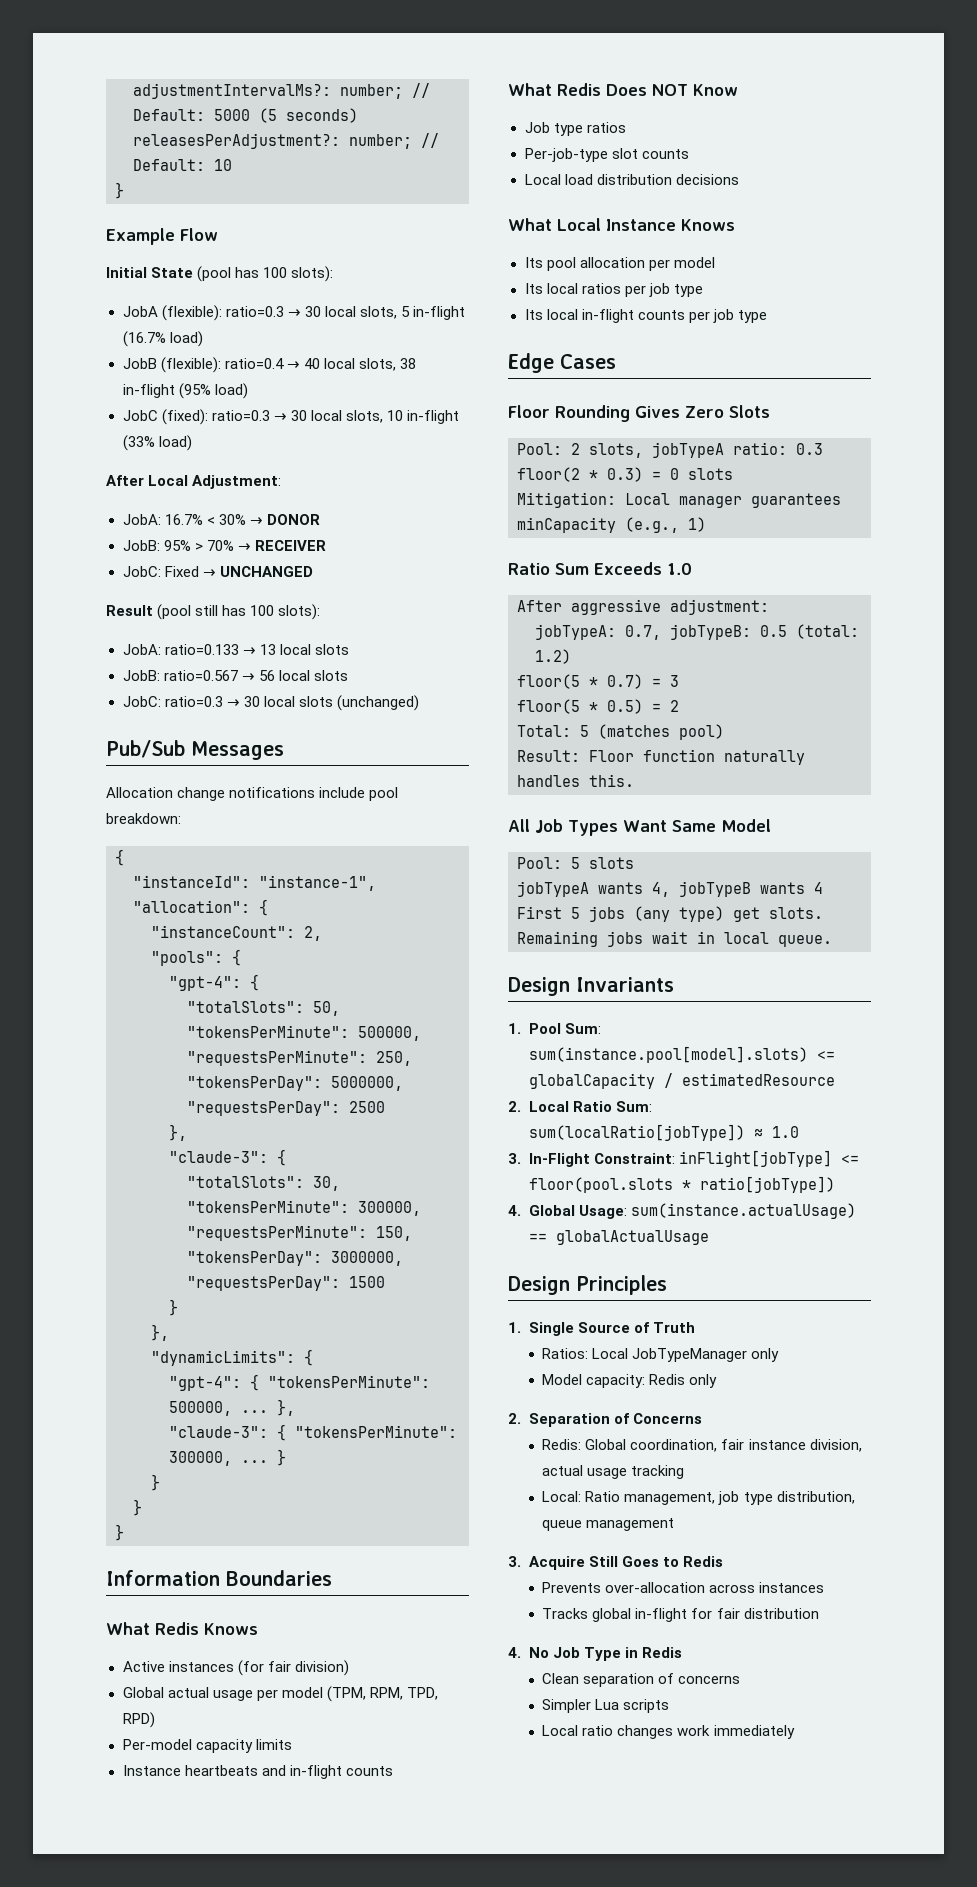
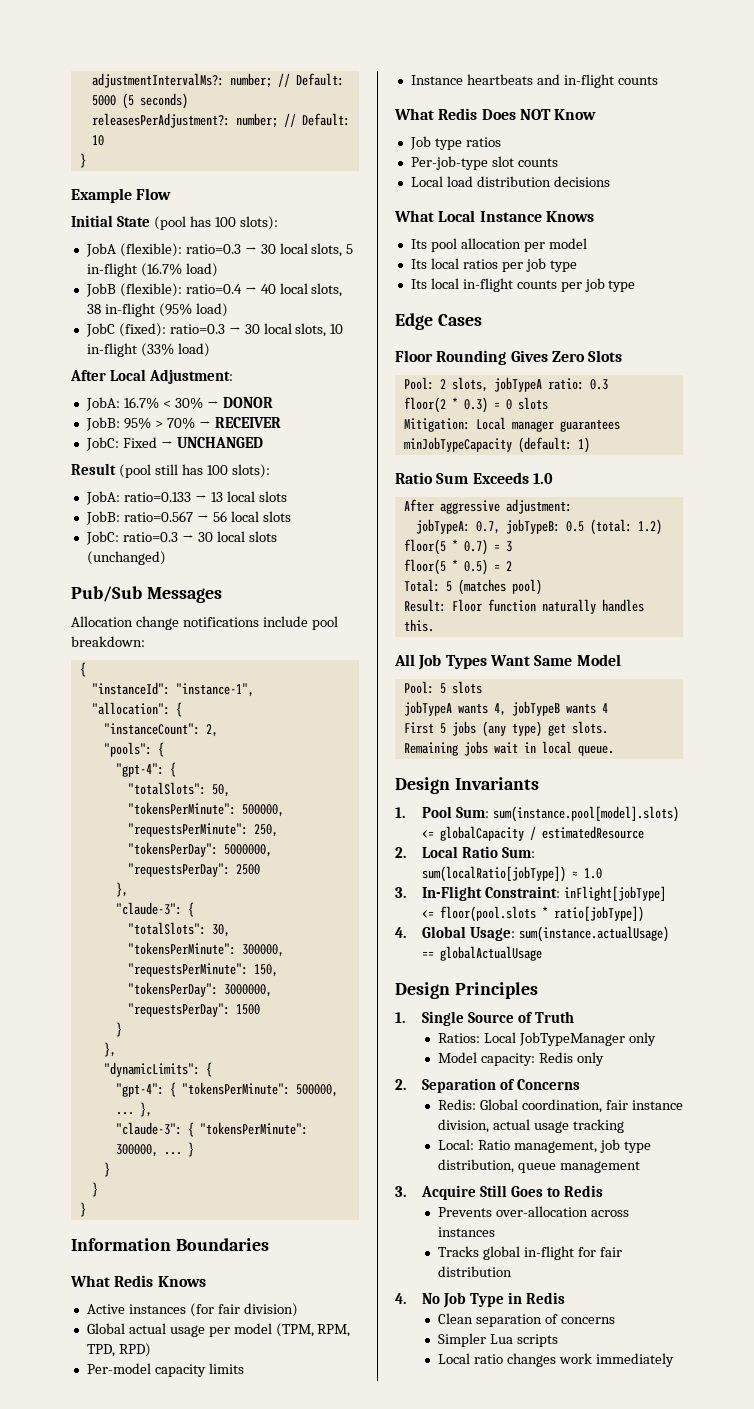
- Mitigation: Local manager guarantees minCapacity (e.g., 1)
+ Mitigation: Local manager guarantees minJobTypeCapacity (default: 1)

